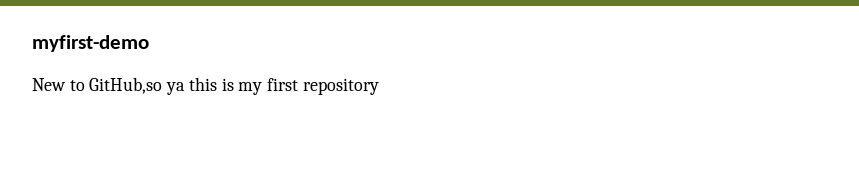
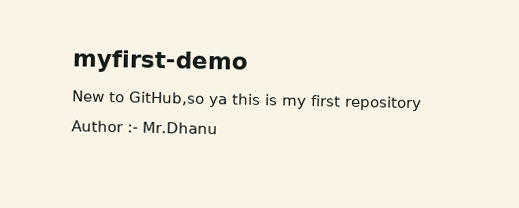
+ Author :- Mr.Dhanu

